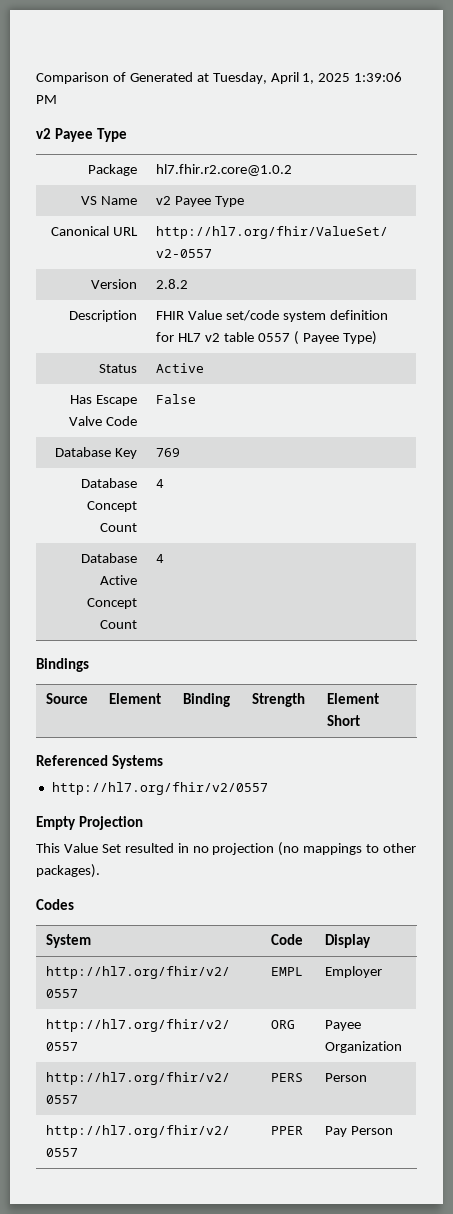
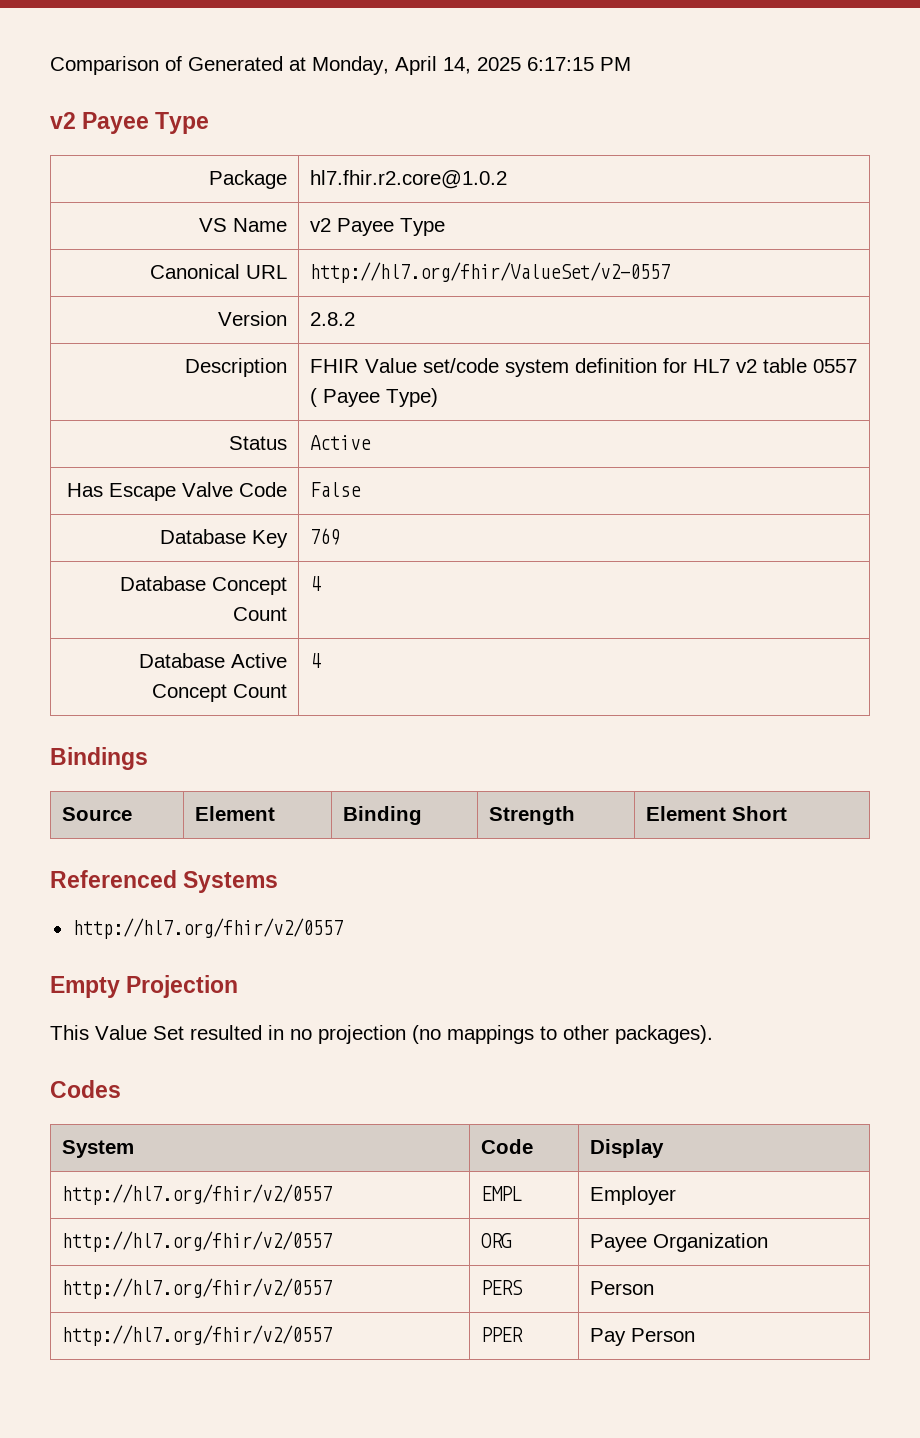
- Comparison of Generated at Tuesday, April 1, 2025 1:39:06 PM
+ Comparison of Generated at Monday, April 14, 2025 6:17:15 PM

